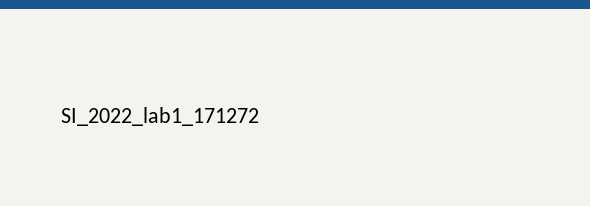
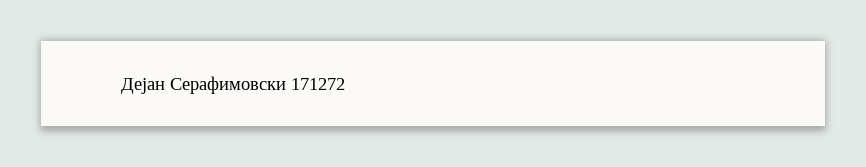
- SI_2022_lab1_171272
+ Дејан Серафимовски 171272

